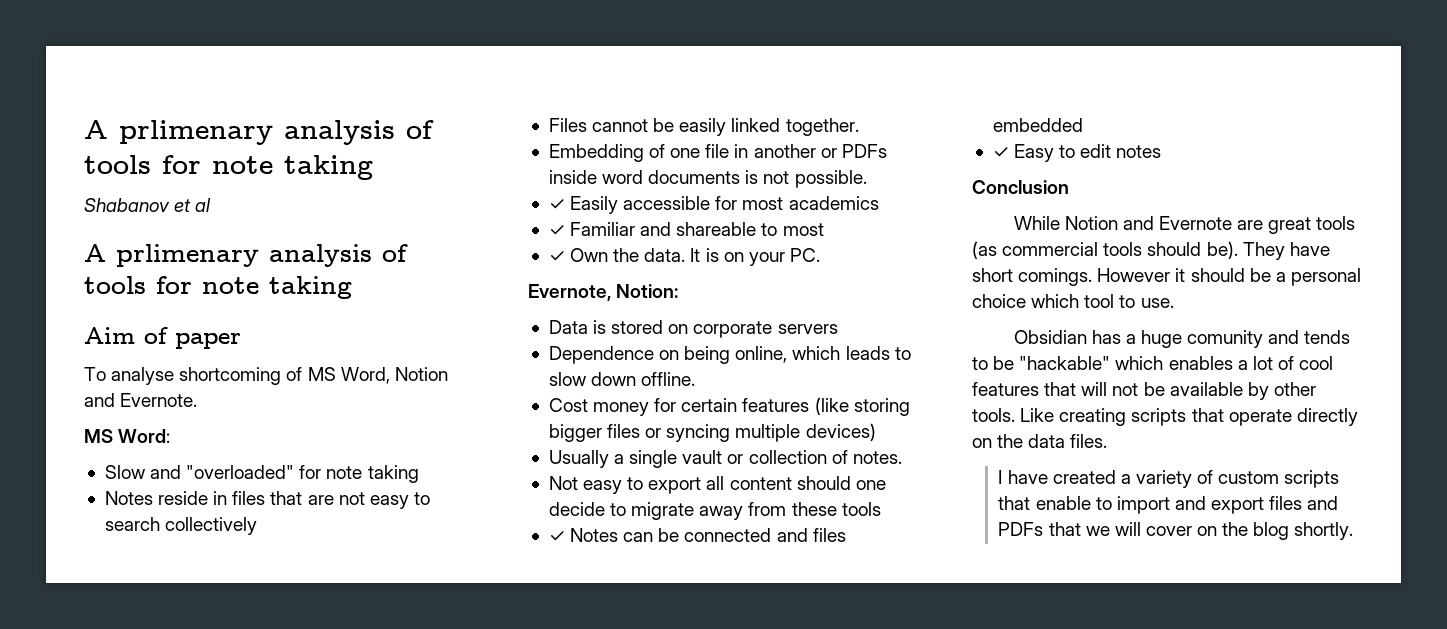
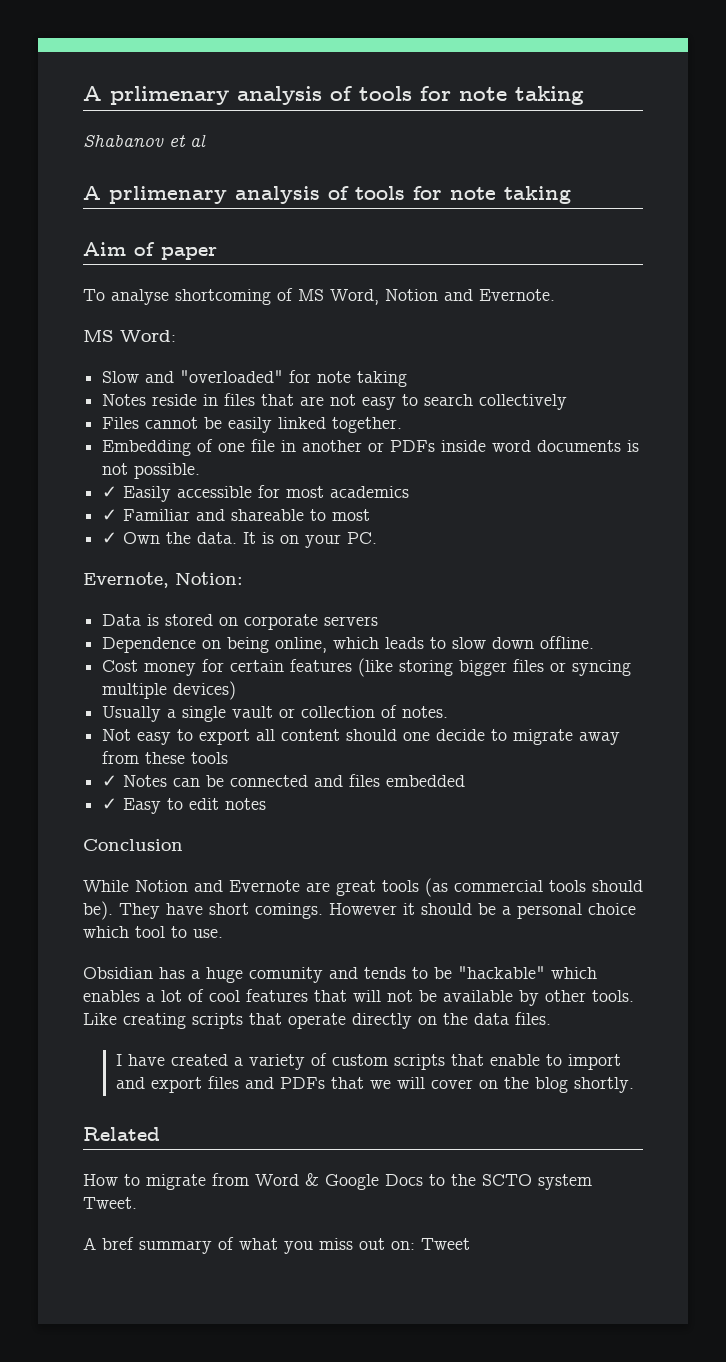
+ Related
+ How to migrate from Word & Google Docs to the SCTO system Tweet.
+ A bref summary of what you miss out on: Tweet

